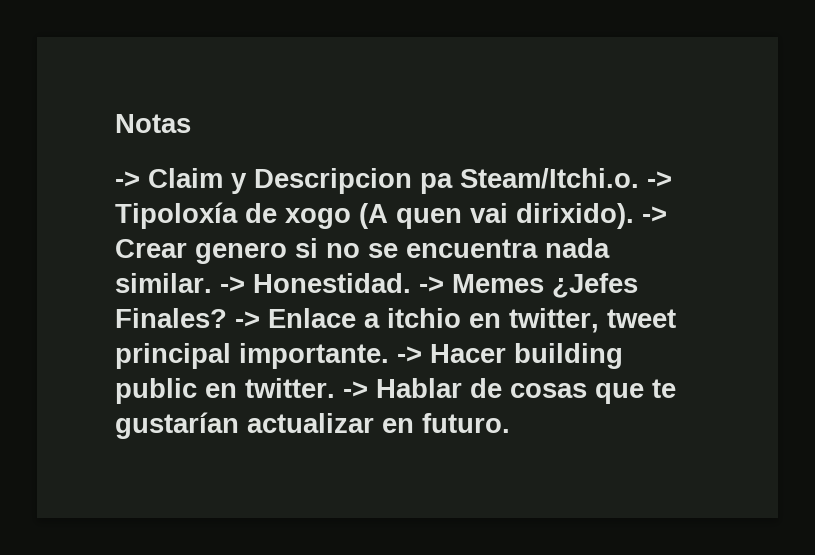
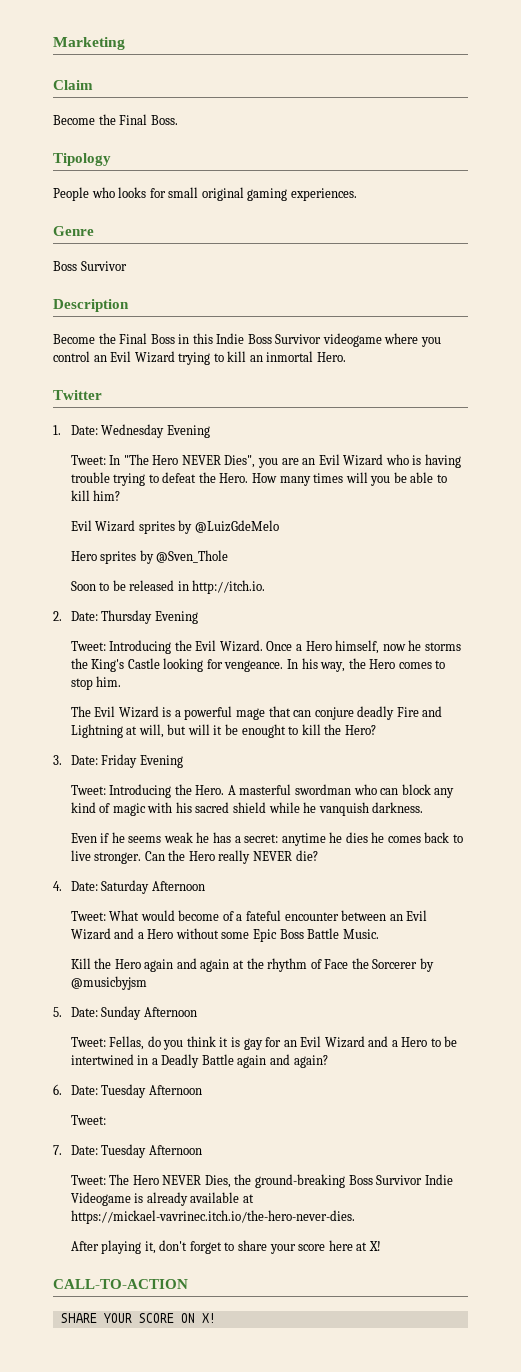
- Notas
- -> Claim y Descripcion pa Steam/Itchi.o. -> Tipoloxía de xogo (A quen vai dirixido). -> Crear genero si no se encuentra nada similar. -> Honestidad. -> Memes ¿Jefes Finales? -> Enlace a itchio en twitter, tweet principal importante. -> Hacer building public en twitter. -> Hablar de cosas que te gustarían actualizar en futuro.
+ Marketing
+ Claim
+ Become the Final Boss.
+ Tipology
+ People who looks for small original gaming experiences.
+ Genre
+ Boss Survivor
+ Description
+ Become the Final Boss in this Indie Boss Survivor videogame where you control an Evil Wizard trying to kill an inmortal Hero.
+ Twitter
+ 1. Date: Wednesday Evening
+ Tweet: In "The Hero NEVER Dies", you are an Evil Wizard who is having trouble trying to defeat the Hero. How many times will you be able to kill him?
+ Evil Wizard sprites by @LuizGdeMelo
+ Hero sprites by @Sven_Thole
+ Soon to be released in http://itch.io.
+ 2. Date: Thursday Evening
+ Tweet: Introducing the Evil Wizard. Once a Hero himself, now he storms the King's Castle looking for vengeance. In his way, the Hero comes to stop him.
+ The Evil Wizard is a powerful mage that can conjure deadly Fire and Lightning at will, but will it be enought to kill the Hero?
+ 3. Date: Friday Evening
+ Tweet: Introducing the Hero. A masterful swordman who can block any kind of magic with his sacred shield while he vanquish darkness.
+ Even if he seems weak he has a secret: anytime he dies he comes back to live stronger. Can the Hero really NEVER die?
+ 4. Date: Saturday Afternoon
+ Tweet: What would become of a fateful encounter between an Evil Wizard and a Hero without some Epic Boss Battle Music.
+ Kill the Hero again and again at the rhythm of Face the Sorcerer by @musicbyjsm
+ 5. Date: Sunday Afternoon
+ Tweet: Fellas, do you think it is gay for an Evil Wizard and a Hero to be intertwined in a Deadly Battle again and again?
+ 6. Date: Tuesday Afternoon
+ Tweet:
+ 7. Date: Tuesday Afternoon
+ Tweet: The Hero NEVER Dies, the ground-breaking Boss Survivor Indie Videogame is already available at https://mickael-vavrinec.itch.io/the-hero-never-dies.
+ After playing it, don't forget to share your score here at X!
+ CALL-TO-ACTION
+ SHARE YOUR SCORE ON X!

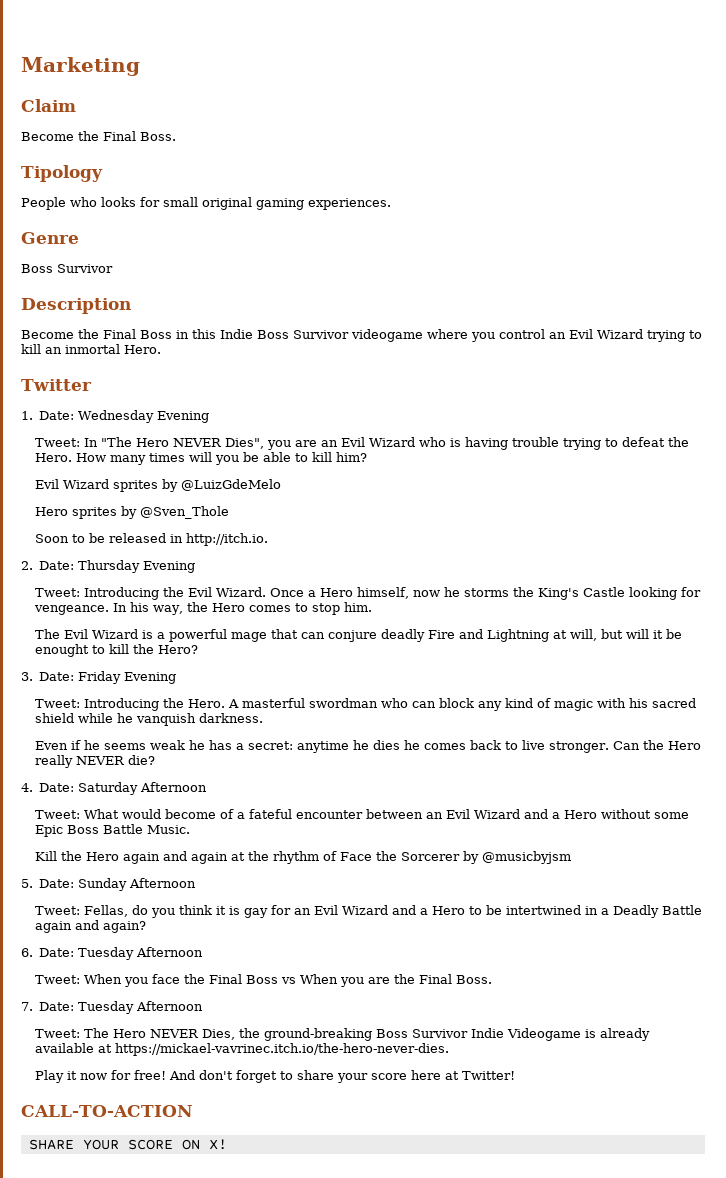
  6. Date: Tuesday Afternoon
- Tweet:
+ Tweet: When you face the Final Boss vs When you are the Final Boss.
- After playing it, don't forget to share your score here at X!
+ Play it now for free! And don't forget to share your score here at Twitter!

